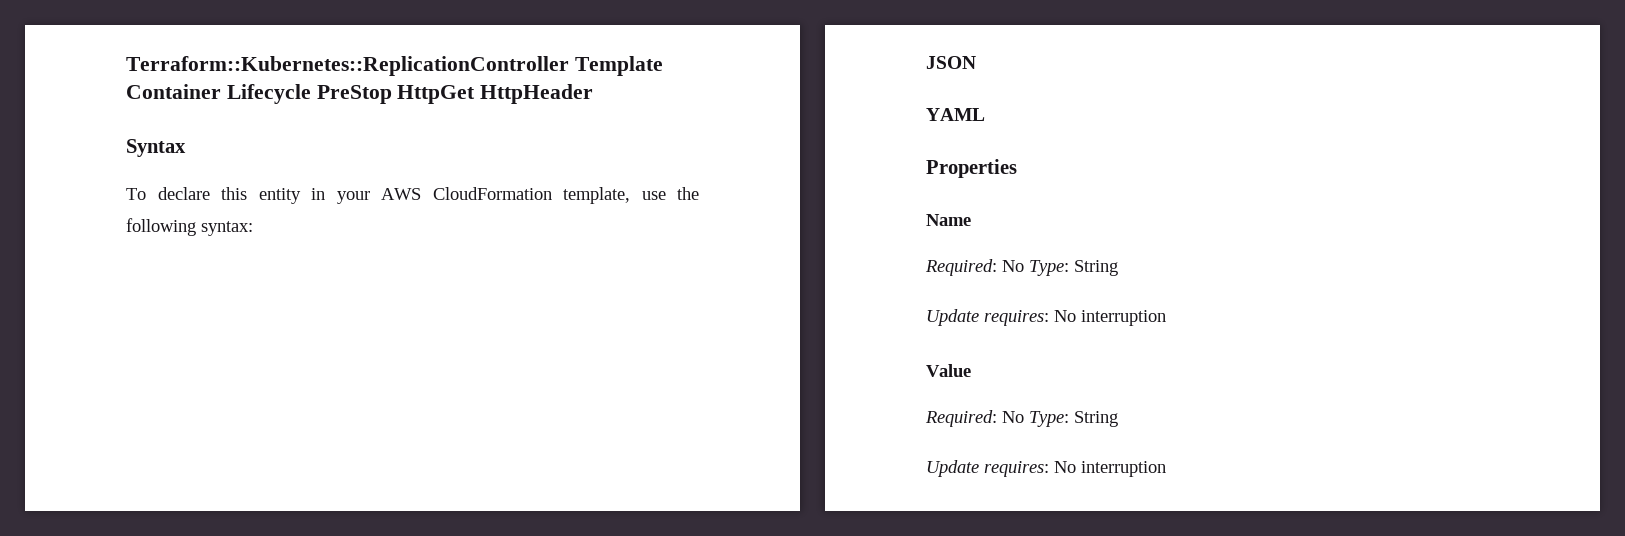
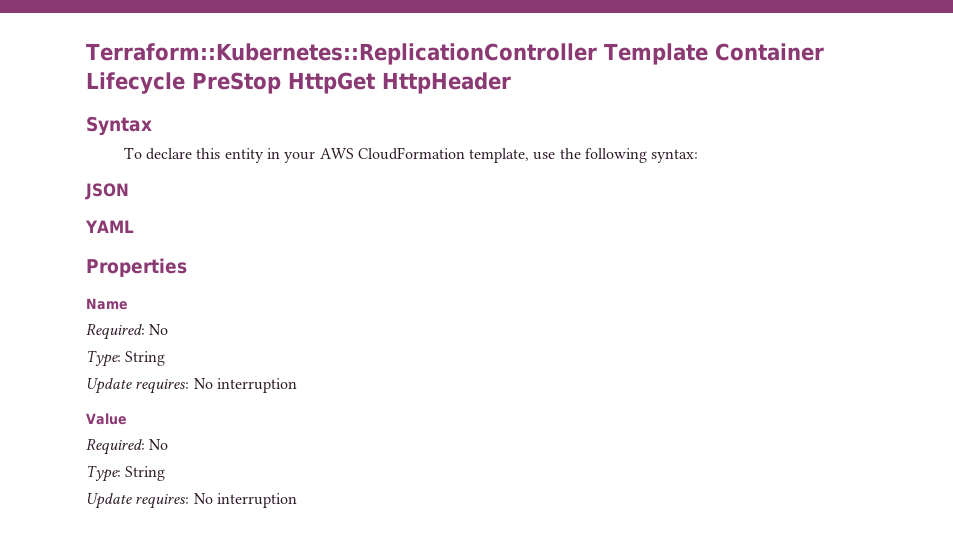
  Name
- Required: No Type: String
+ Required: No
+ Type: String
  Value
- Required: No Type: String
+ Required: No
+ Type: String

